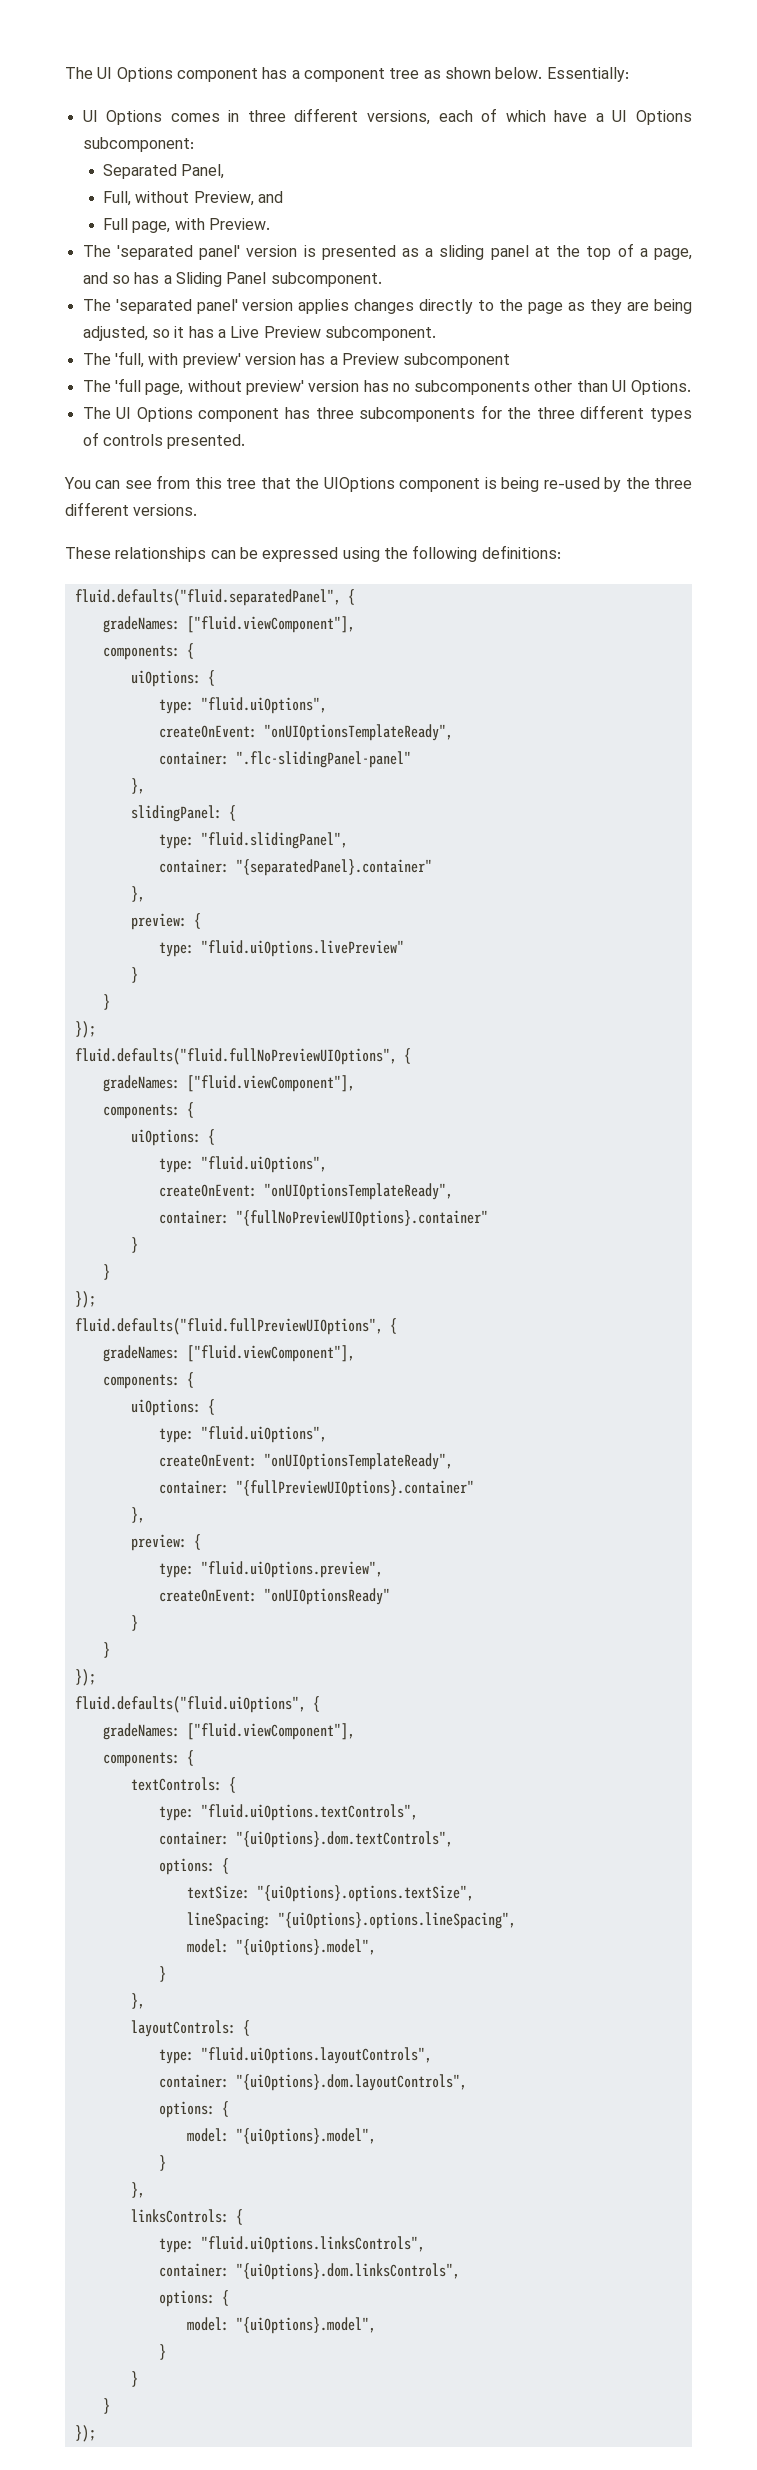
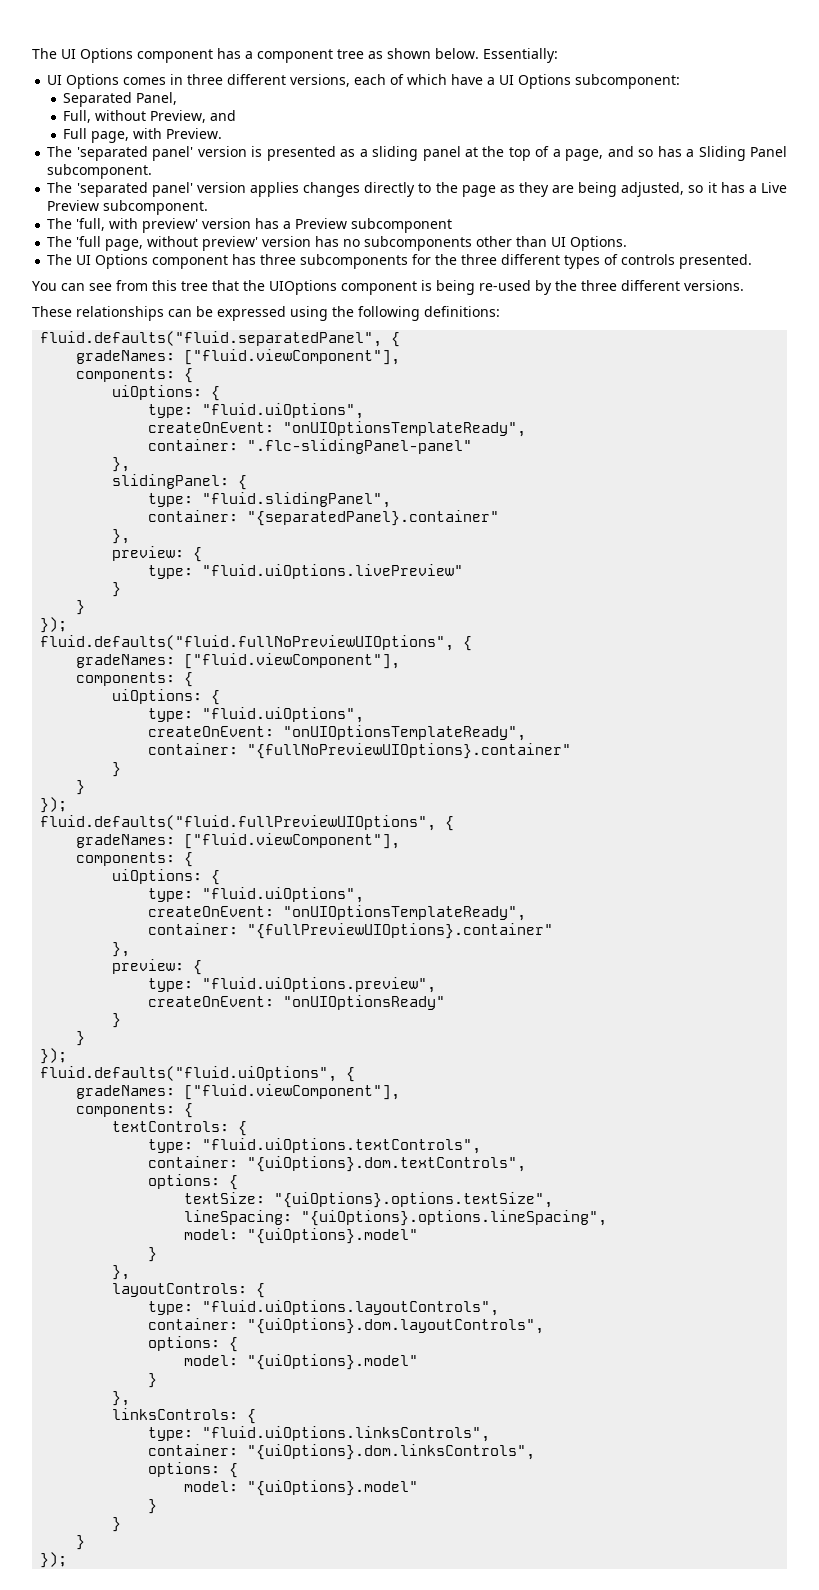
  lineSpacing: "{uiOptions}.options.lineSpacing",
- model: "{uiOptions}.model",
+ model: "{uiOptions}.model"
  container: "{uiOptions}.dom.layoutControls",
  options: {
- model: "{uiOptions}.model",
+ model: "{uiOptions}.model"
  container: "{uiOptions}.dom.linksControls",
  options: {
- model: "{uiOptions}.model",
+ model: "{uiOptions}.model"

